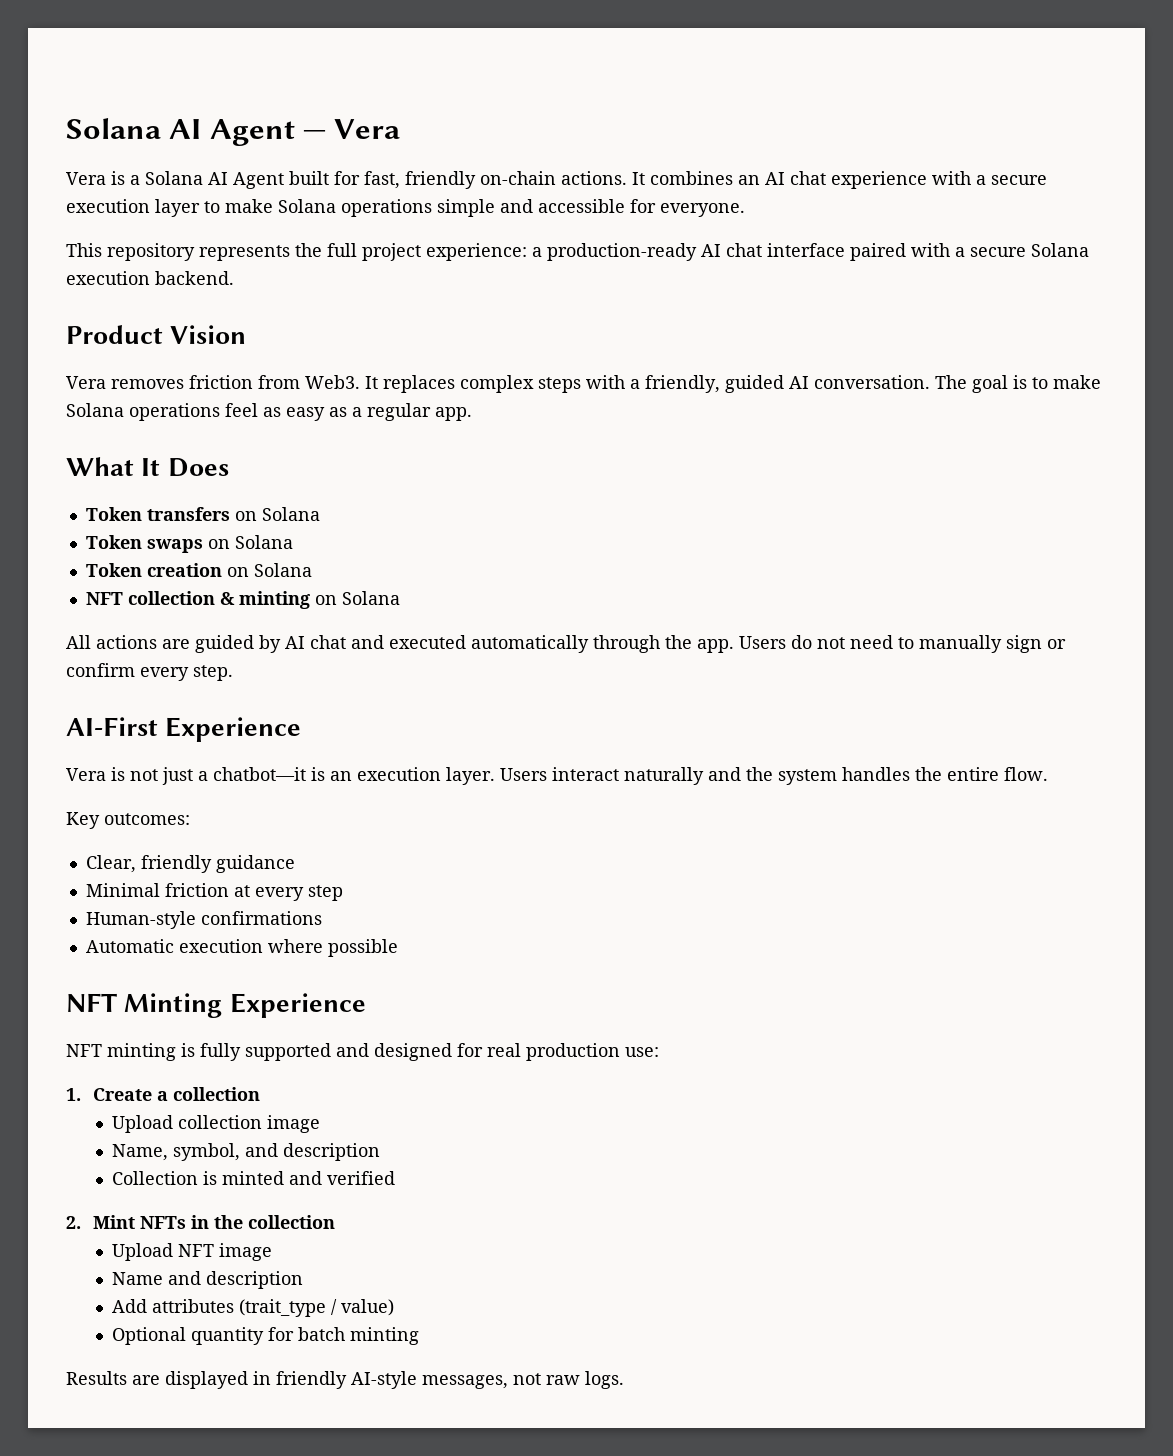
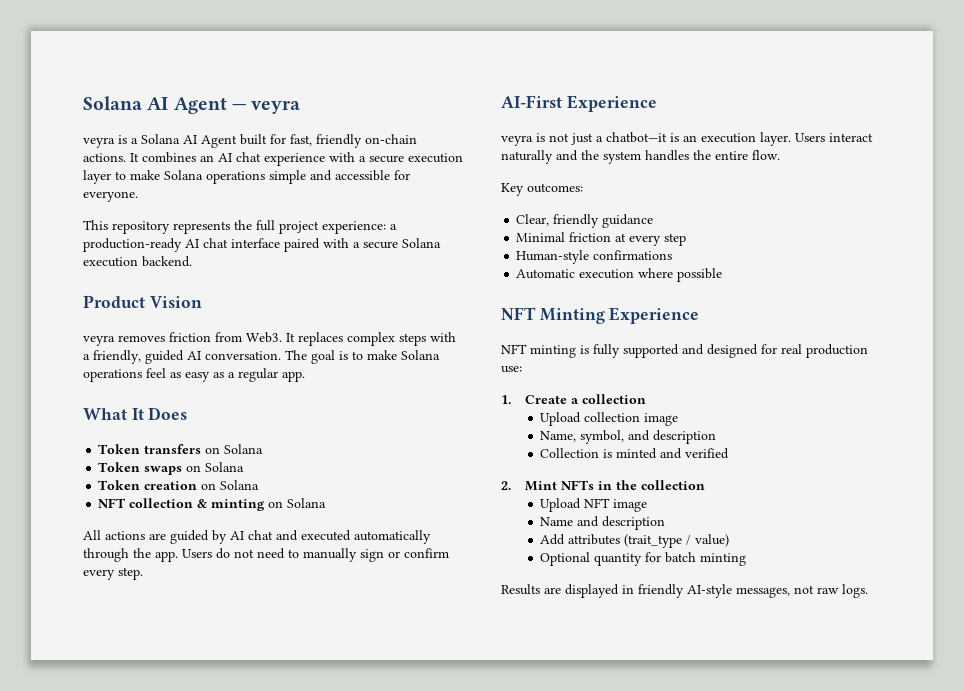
- Solana AI Agent — Vera
- Vera is a Solana AI Agent built for fast, friendly on‑chain actions.
+ Solana AI Agent — veyra
+ veyra is a Solana AI Agent built for fast, friendly on‑chain actions.
- Vera removes friction from Web3.
+ veyra removes friction from Web3.
- Vera is not just a chatbot—it is an execution layer.
+ veyra is not just a chatbot—it is an execution layer.

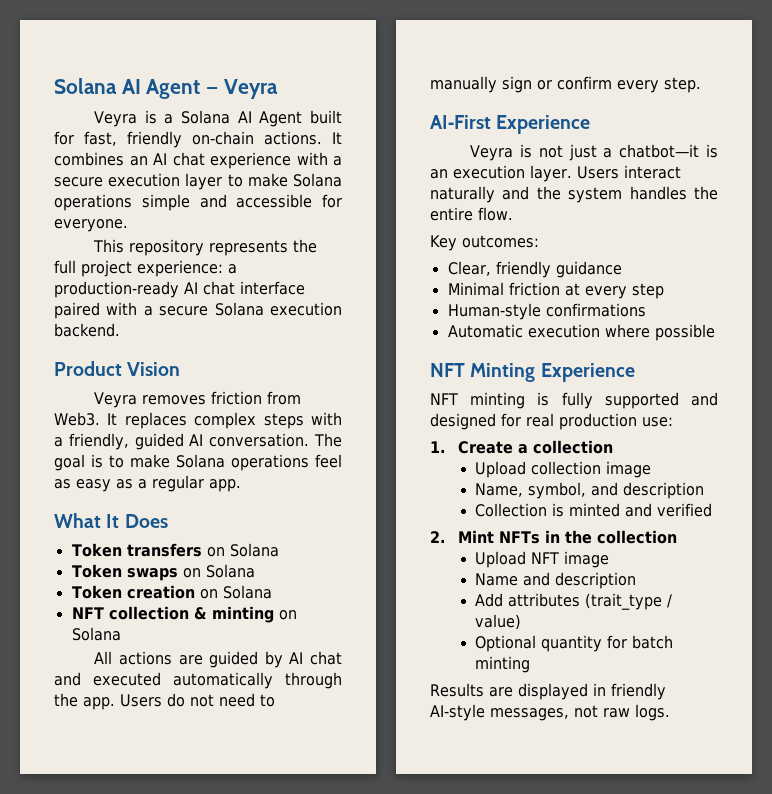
- Solana AI Agent — veyra
- veyra is a Solana AI Agent built for fast, friendly on‑chain actions.
+ Solana AI Agent — Veyra
+ Veyra is a Solana AI Agent built for fast, friendly on‑chain actions.
- veyra removes friction from Web3.
+ Veyra removes friction from Web3.
- veyra is not just a chatbot—it is an execution layer.
+ Veyra is not just a chatbot—it is an execution layer.

